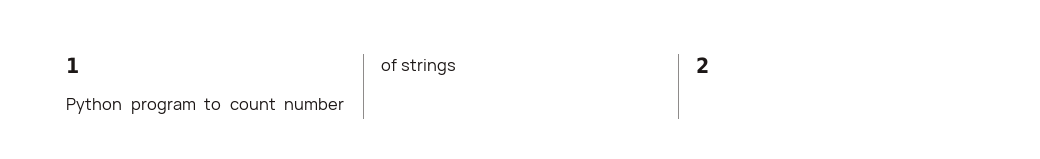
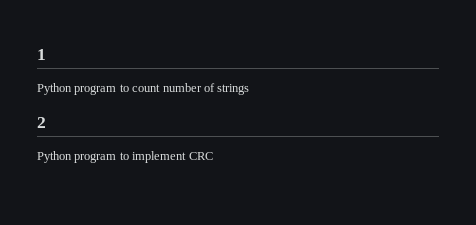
+ Python program to implement CRC

